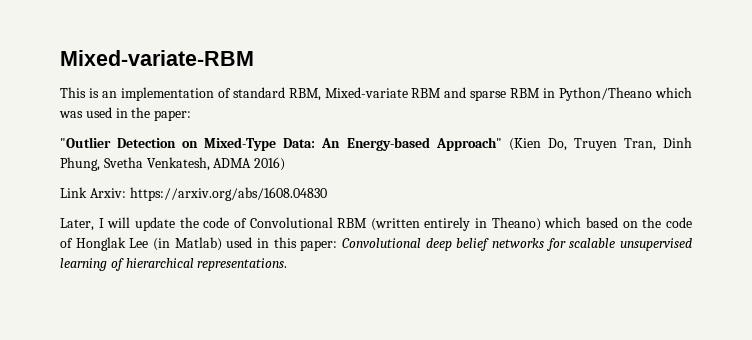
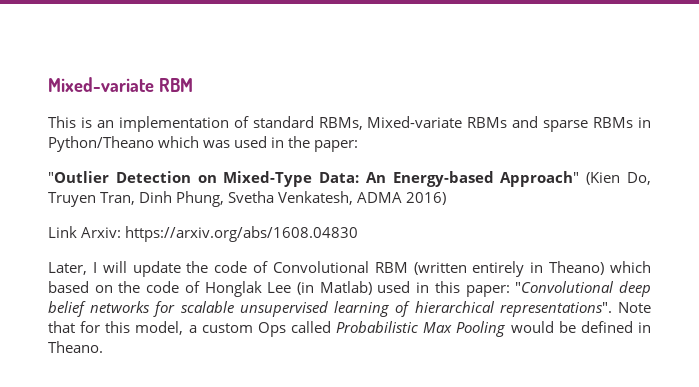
- Mixed-variate-RBM
+ Mixed-variate RBM
- This is an implementation of standard RBM, Mixed-variate RBM and sparse RBM in Python/Theano which was used in the paper:
+ This is an implementation of standard RBMs, Mixed-variate RBMs and sparse RBMs in Python/Theano which was used in the paper:
- Later, I will update the code of Convolutional RBM (written entirely in Theano) which based on the code of Honglak Lee (in Matlab) used in this paper: Convolutional deep belief networks for scalable unsupervised learning of hierarchical representations.
+ Later, I will update the code of Convolutional RBM (written entirely in Theano) which based on the code of Honglak Lee (in Matlab) used in this paper: "Convolutional deep belief networks for scalable unsupervised learning of hierarchical representations". Note that for this model, a custom Ops called Probabilistic Max Pooling would be defined in Theano.

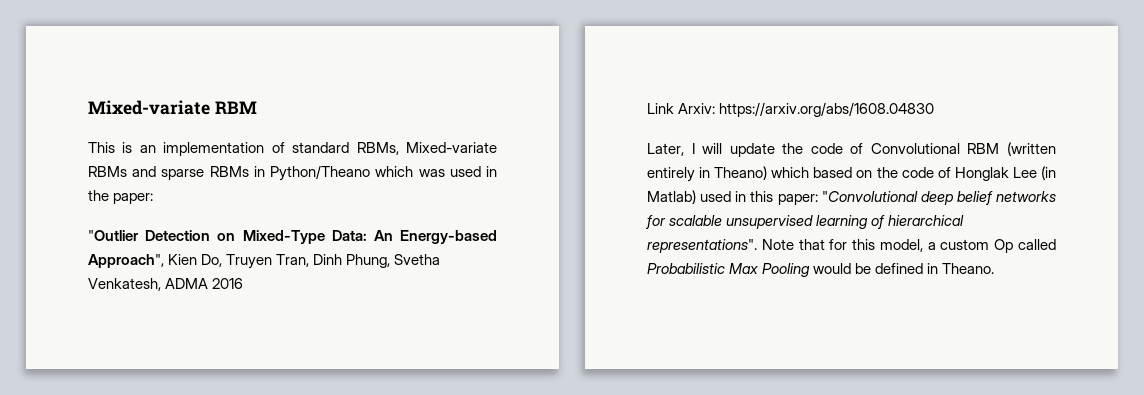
- "Outlier Detection on Mixed-Type Data: An Energy-based Approach" (Kien Do, Truyen Tran, Dinh Phung, Svetha Venkatesh, ADMA 2016)
+ "Outlier Detection on Mixed-Type Data: An Energy-based Approach", Kien Do, Truyen Tran, Dinh Phung, Svetha Venkatesh, ADMA 2016
- Note that for this model, a custom Ops called Probabilistic Max Pooling would be defined in Theano.
+ Note that for this model, a custom Op called Probabilistic Max Pooling would be defined in Theano.

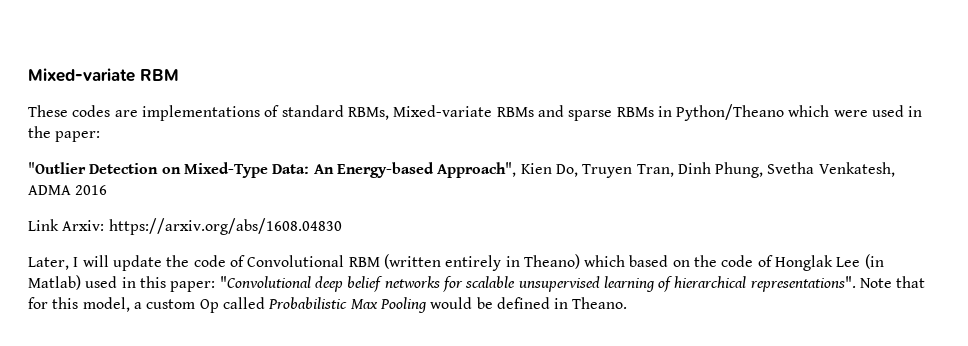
- This is an implementation of standard RBMs, Mixed-variate RBMs and sparse RBMs in Python/Theano which was used in the paper:
+ These codes are implementations of standard RBMs, Mixed-variate RBMs and sparse RBMs in Python/Theano which were used in the paper:

